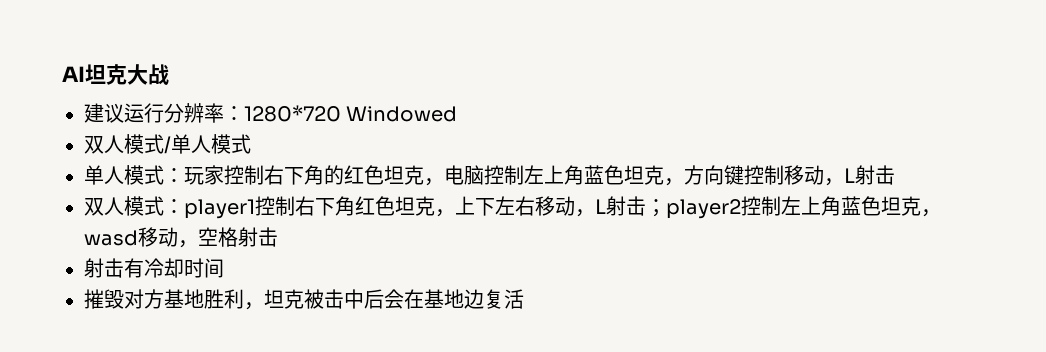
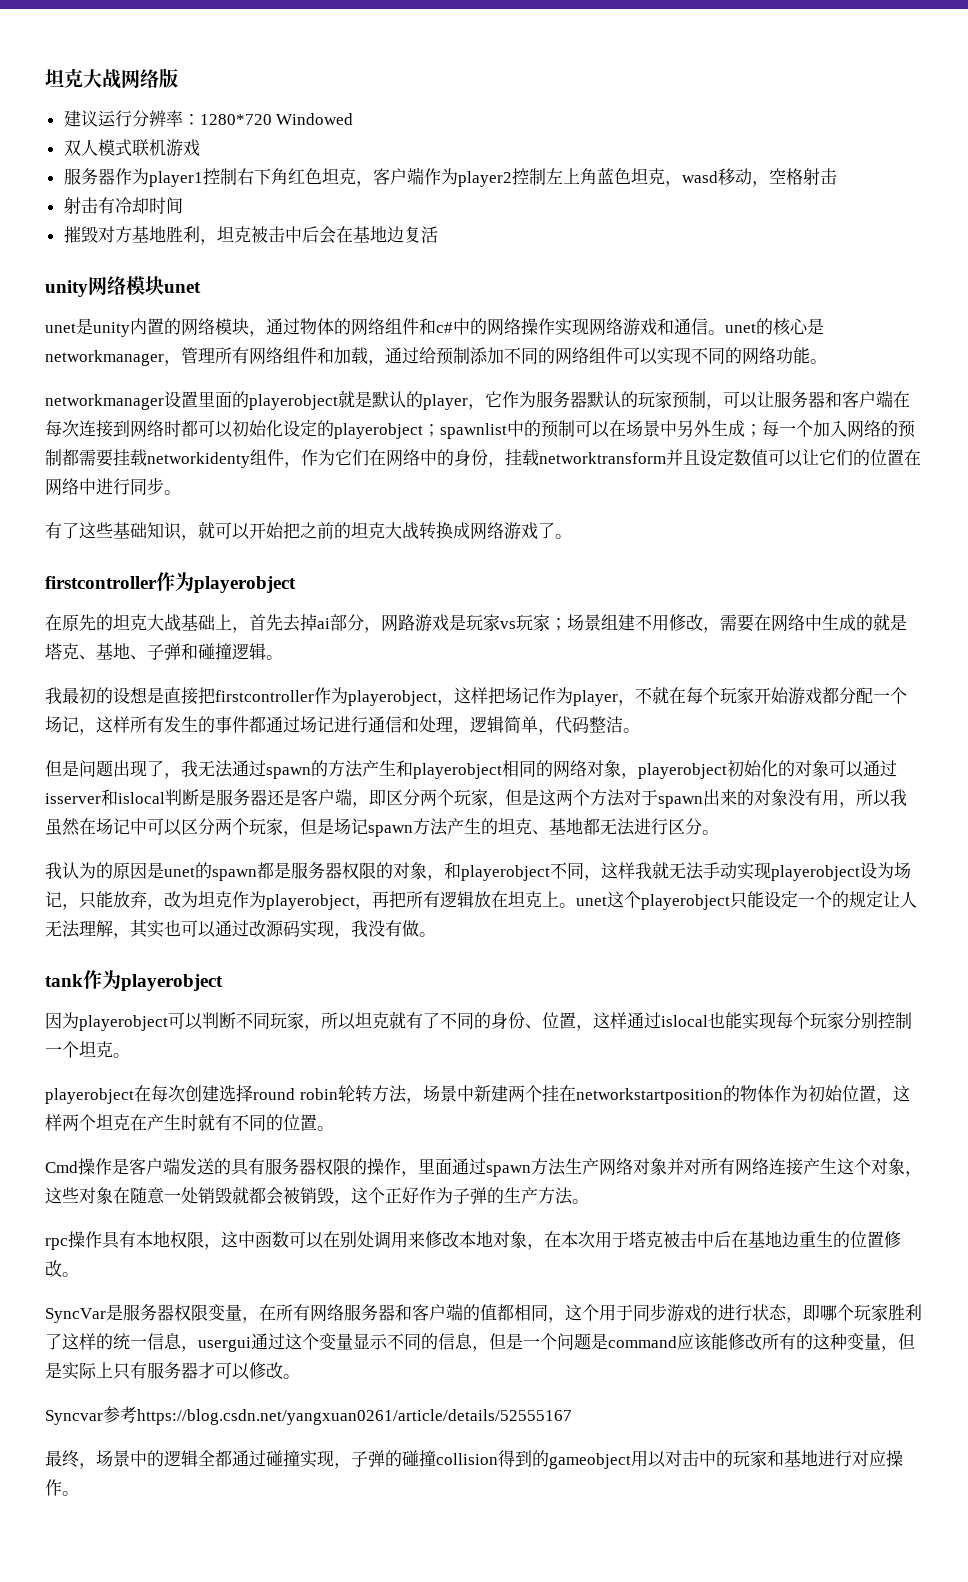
- AI坦克大战
+ 坦克大战网络版
- 双人模式/单人模式
- 单人模式：玩家控制右下角的红色坦克，电脑控制左上角蓝色坦克，方向键控制移动，L射击
- 双人模式：player1控制右下角红色坦克，上下左右移动，L射击；player2控制左上角蓝色坦克，wasd移动，空格射击
+ 双人模式联机游戏
+ 服务器作为player1控制右下角红色坦克，客户端作为player2控制左上角蓝色坦克，wasd移动，空格射击
+ unity网络模块unet
+ unet是unity内置的网络模块，通过物体的网络组件和c#中的网络操作实现网络游戏和通信。unet的核心是networkmanager，管理所有网络组件和加载，通过给预制添加不同的网络组件可以实现不同的网络功能。
+ networkmanager设置里面的playerobject就是默认的player，它作为服务器默认的玩家预制，可以让服务器和客户端在每次连接到网络时都可以初始化设定的playerobject；spawnlist中的预制可以在场景中另外生成；每一个加入网络的预制都需要挂载networkidenty组件，作为它们在网络中的身份，挂载networktransform并且设定数值可以让它们的位置在网络中进行同步。
+ 有了这些基础知识，就可以开始把之前的坦克大战转换成网络游戏了。
+ firstcontroller作为playerobject
+ 在原先的坦克大战基础上，首先去掉ai部分，网路游戏是玩家vs玩家；场景组建不用修改，需要在网络中生成的就是塔克、基地、子弹和碰撞逻辑。
+ 我最初的设想是直接把firstcontroller作为playerobject，这样把场记作为player，不就在每个玩家开始游戏都分配一个场记，这样所有发生的事件都通过场记进行通信和处理，逻辑简单，代码整洁。
+ 但是问题出现了，我无法通过spawn的方法产生和playerobject相同的网络对象，playerobject初始化的对象可以通过isserver和islocal判断是服务器还是客户端，即区分两个玩家，但是这两个方法对于spawn出来的对象没有用，所以我虽然在场记中可以区分两个玩家，但是场记spawn方法产生的坦克、基地都无法进行区分。
+ 我认为的原因是unet的spawn都是服务器权限的对象，和playerobject不同，这样我就无法手动实现playerobject设为场记，只能放弃，改为坦克作为playerobject，再把所有逻辑放在坦克上。unet这个playerobject只能设定一个的规定让人无法理解，其实也可以通过改源码实现，我没有做。
+ tank作为playerobject
+ 因为playerobject可以判断不同玩家，所以坦克就有了不同的身份、位置，这样通过islocal也能实现每个玩家分别控制一个坦克。
+ playerobject在每次创建选择round robin轮转方法，场景中新建两个挂在networkstartposition的物体作为初始位置，这样两个坦克在产生时就有不同的位置。
+ Cmd操作是客户端发送的具有服务器权限的操作，里面通过spawn方法生产网络对象并对所有网络连接产生这个对象，这些对象在随意一处销毁就都会被销毁，这个正好作为子弹的生产方法。
+ rpc操作具有本地权限，这中函数可以在别处调用来修改本地对象，在本次用于塔克被击中后在基地边重生的位置修改。
+ SyncVar是服务器权限变量，在所有网络服务器和客户端的值都相同，这个用于同步游戏的进行状态，即哪个玩家胜利了这样的统一信息，usergui通过这个变量显示不同的信息，但是一个问题是command应该能修改所有的这种变量，但是实际上只有服务器才可以修改。
+ Syncvar参考https://blog.csdn.net/yangxuan0261/article/details/52555167
+ 最终，场景中的逻辑全都通过碰撞实现，子弹的碰撞collision得到的gameobject用以对击中的玩家和基地进行对应操作。

